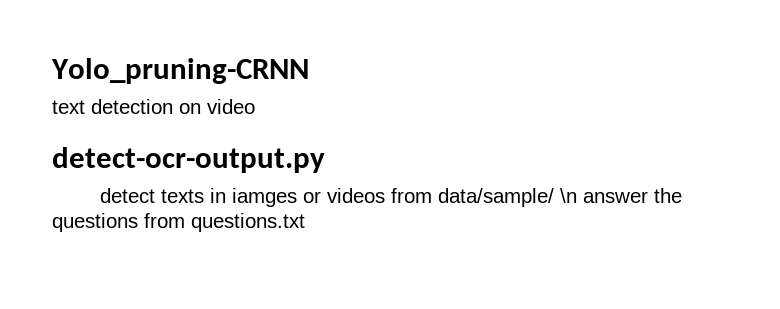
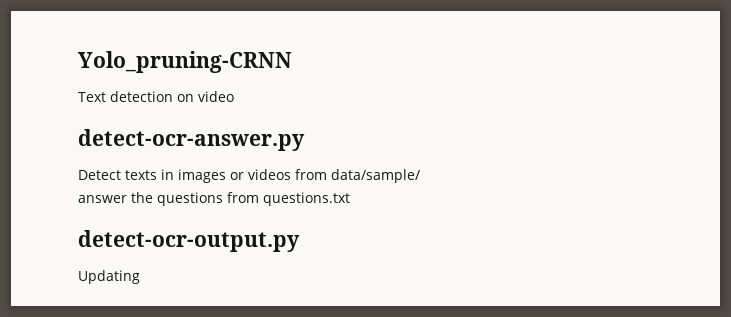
- text detection on video
+ Text detection on video
- detect-ocr-output.py
- detect texts in iamges or videos from data/sample/ \n answer the questions from questions.txt
+ detect-ocr-answer.py
+ Detect texts in images or videos from data/sample/
+ answer the questions from questions.txt
+ detect-ocr-output.py
+ Updating

